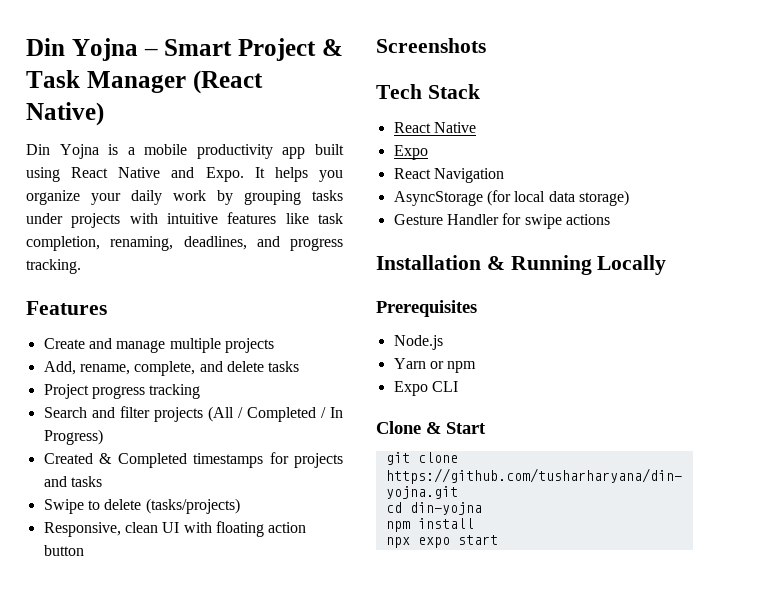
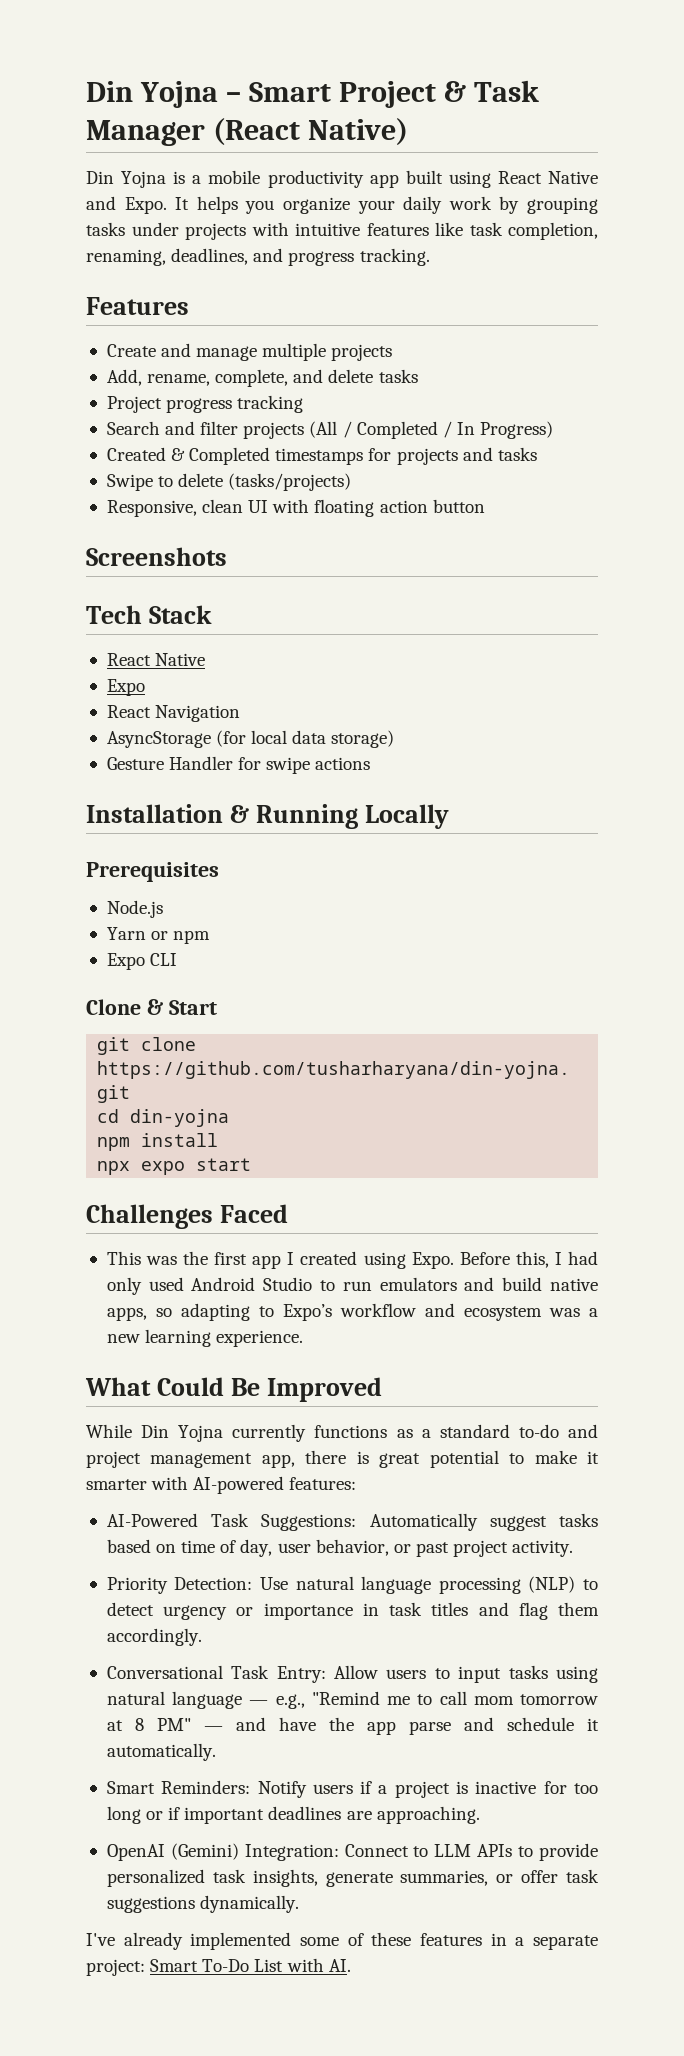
+ Challenges Faced
+ This was the first app I created using Expo. Before this, I had only used Android Studio to run emulators and build native apps, so adapting to Expo’s workflow and ecosystem was a new learning experience.
+ What Could Be Improved
+ While Din Yojna currently functions as a standard to-do and project management app, there is great potential to make it smarter with AI-powered features:
+ AI-Powered Task Suggestions: Automatically suggest tasks based on time of day, user behavior, or past project activity.
+ Priority Detection: Use natural language processing (NLP) to detect urgency or importance in task titles and flag them accordingly.
+ Conversational Task Entry: Allow users to input tasks using natural language — e.g., "Remind me to call mom tomorrow at 8 PM" — and have the app parse and schedule it automatically.
+ Smart Reminders: Notify users if a project is inactive for too long or if important deadlines are approaching.
+ OpenAI (Gemini) Integration: Connect to LLM APIs to provide personalized task insights, generate summaries, or offer task suggestions dynamically.
+ I've already implemented some of these features in a separate project: Smart To-Do List with AI.

